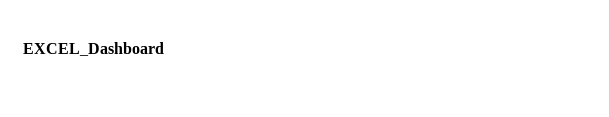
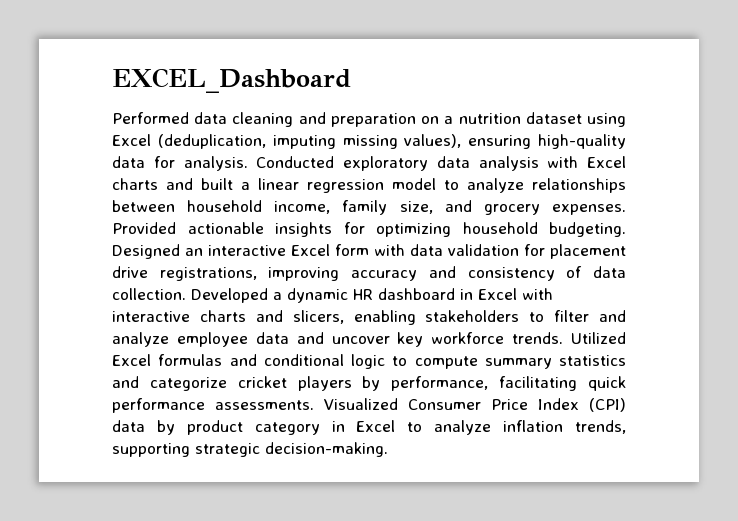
+ Performed data cleaning and preparation on a nutrition dataset using Excel (deduplication, imputing missing values), ensuring high-quality data for analysis. Conducted exploratory data analysis with Excel charts and built a linear regression model to analyze relationships between household income, family size, and grocery expenses. Provided actionable insights for optimizing household budgeting. Designed an interactive Excel form with data validation for placement drive registrations, improving accuracy and consistency of data collection. Developed a dynamic HR dashboard in Excel with interactive charts and slicers, enabling stakeholders to filter and analyze employee data and uncover key workforce trends. Utilized Excel formulas and conditional logic to compute summary statistics and categorize cricket players by performance, facilitating quick performance assessments. Visualized Consumer Price Index (CPI) data by product category in Excel to analyze inflation trends, supporting strategic decision-making.

